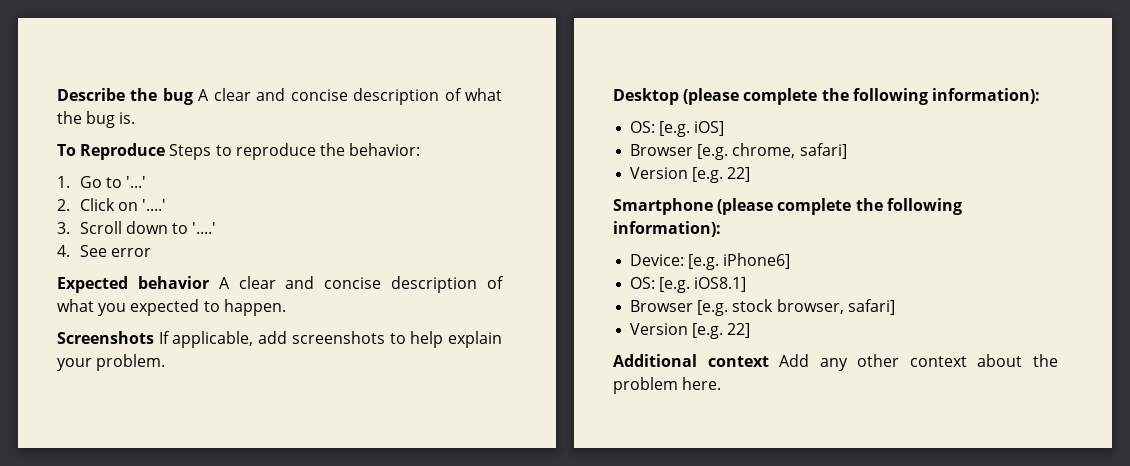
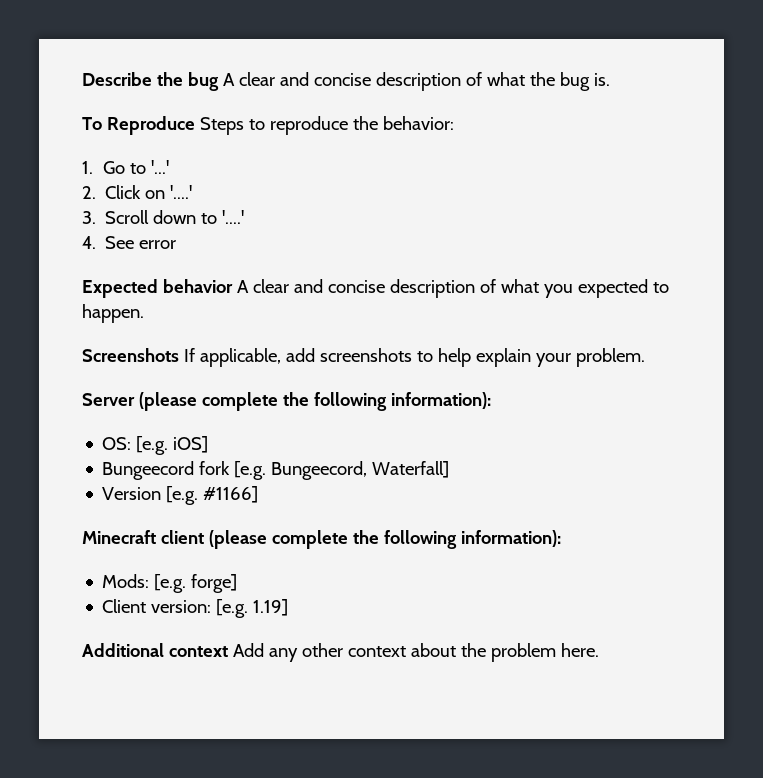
- Desktop (please complete the following information):
+ Server (please complete the following information):
- Browser [e.g. chrome, safari]
- Version [e.g. 22]
- Smartphone (please complete the following information):
- Device: [e.g. iPhone6]
- OS: [e.g. iOS8.1]
- Browser [e.g. stock browser, safari]
- Version [e.g. 22]
+ Bungeecord fork [e.g. Bungeecord, Waterfall]
+ Version [e.g. #1166]
+ Minecraft client (please complete the following information):
+ Mods: [e.g. forge]
+ Client version: [e.g. 1.19]

